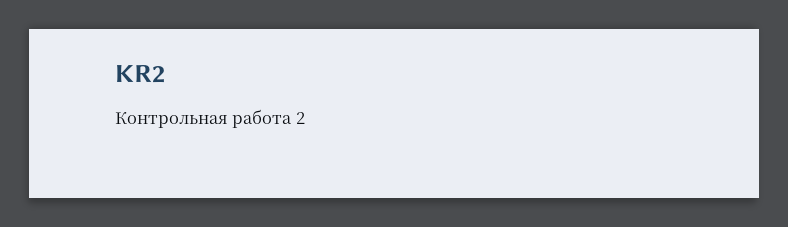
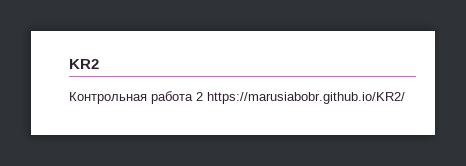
- Контрольная работа 2
+ Контрольная работа 2 https://marusiabobr.github.io/KR2/

